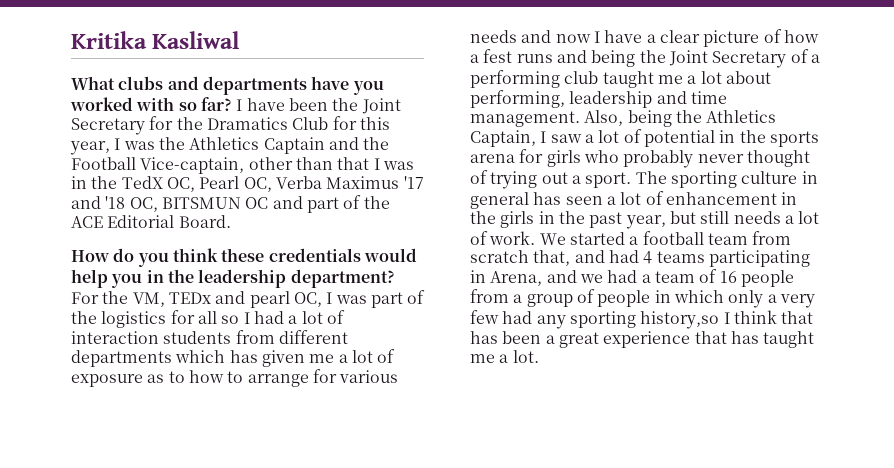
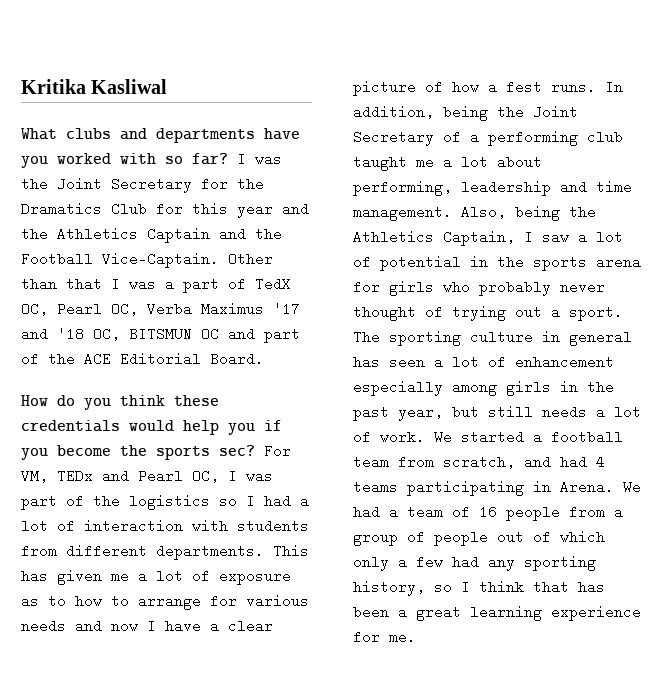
- I have been the Joint Secretary for the Dramatics Club for this year, I was the Athletics Captain and the Football Vice-captain, other than that I was in the TedX OC, Pearl OC, Verba Maximus '17 and '18 OC, BITSMUN OC and part of the ACE Editorial Board.
+ I was the Joint Secretary for the Dramatics Club for this year and the Athletics Captain and the Football Vice-Captain. Other than that I was a part of TedX OC, Pearl OC, Verba Maximus '17 and '18 OC, BITSMUN OC and part of the ACE Editorial Board.
- How do you think these credentials would help you in the leadership department? For the VM, TEDx and pearl OC, I was part of the logistics for all so I had a lot of interaction students from different departments which has given me a lot of exposure as to how to arrange for various needs and now I have a clear picture of how a fest runs and being the Joint Secretary of a performing club taught me a lot about performing, leadership and time management.
+ How do you think these credentials would help you if you become the sports sec? For VM, TEDx and Pearl OC, I was part of the logistics so I had a lot of interaction with students from different departments. This has given me a lot of exposure as to how to arrange for various needs and now I have a clear picture of how a fest runs. In addition, being the Joint Secretary of a performing club taught me a lot about performing, leadership and time management.
- The sporting culture in general has seen a lot of enhancement in the girls in the past year, but still needs a lot of work.
+ The sporting culture in general has seen a lot of enhancement especially among girls in the past year, but still needs a lot of work.
- We started a football team from scratch that, and had 4 teams participating in Arena, and we had a team of 16 people from a group of people in which only a very few had any sporting history,so I think that has been a great experience that has taught me a lot.
+ We started a football team from scratch, and had 4 teams participating in Arena. We had a team of 16 people from a group of people out of which only a few had any sporting history, so I think that has been a great learning experience for me.

